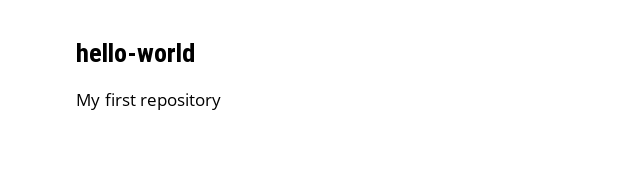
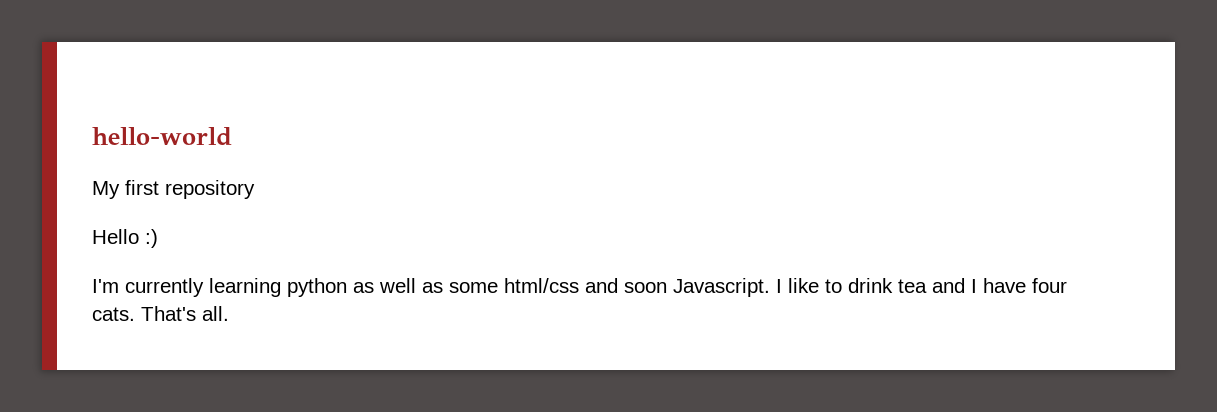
+ Hello :)
+ I'm currently learning python as well as some html/css and soon Javascript. I like to drink tea and I have four cats. That's all.

